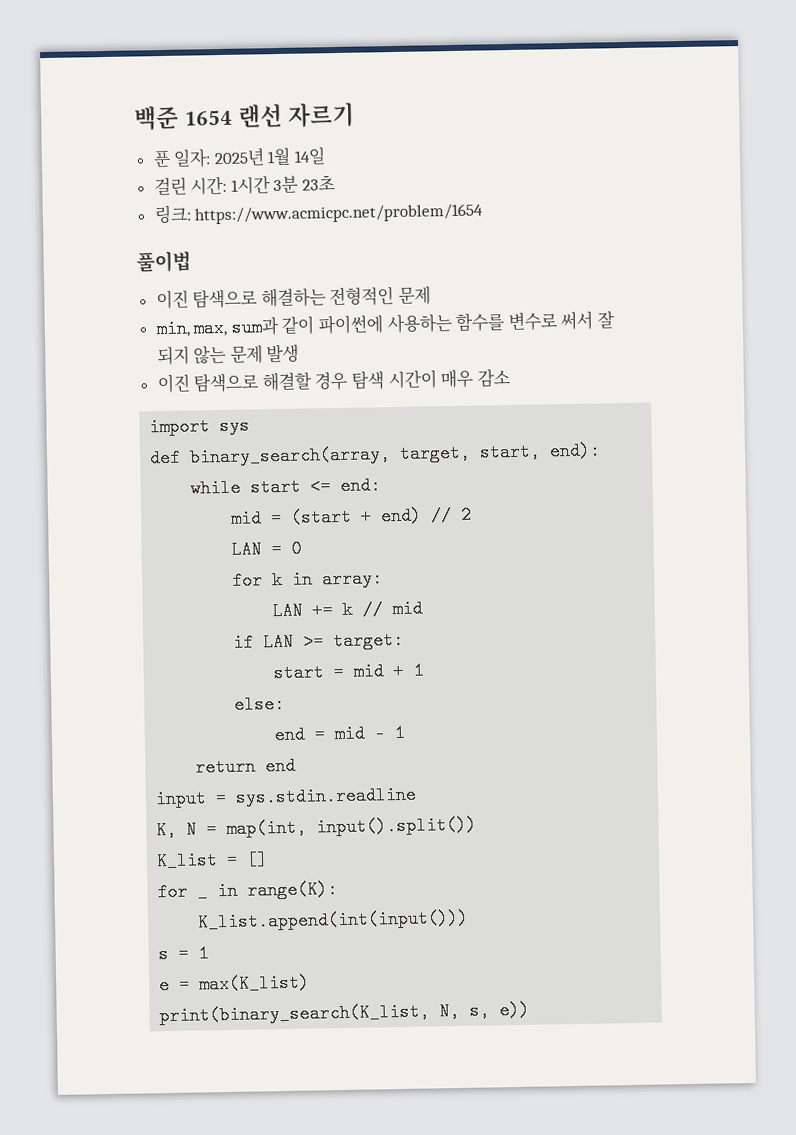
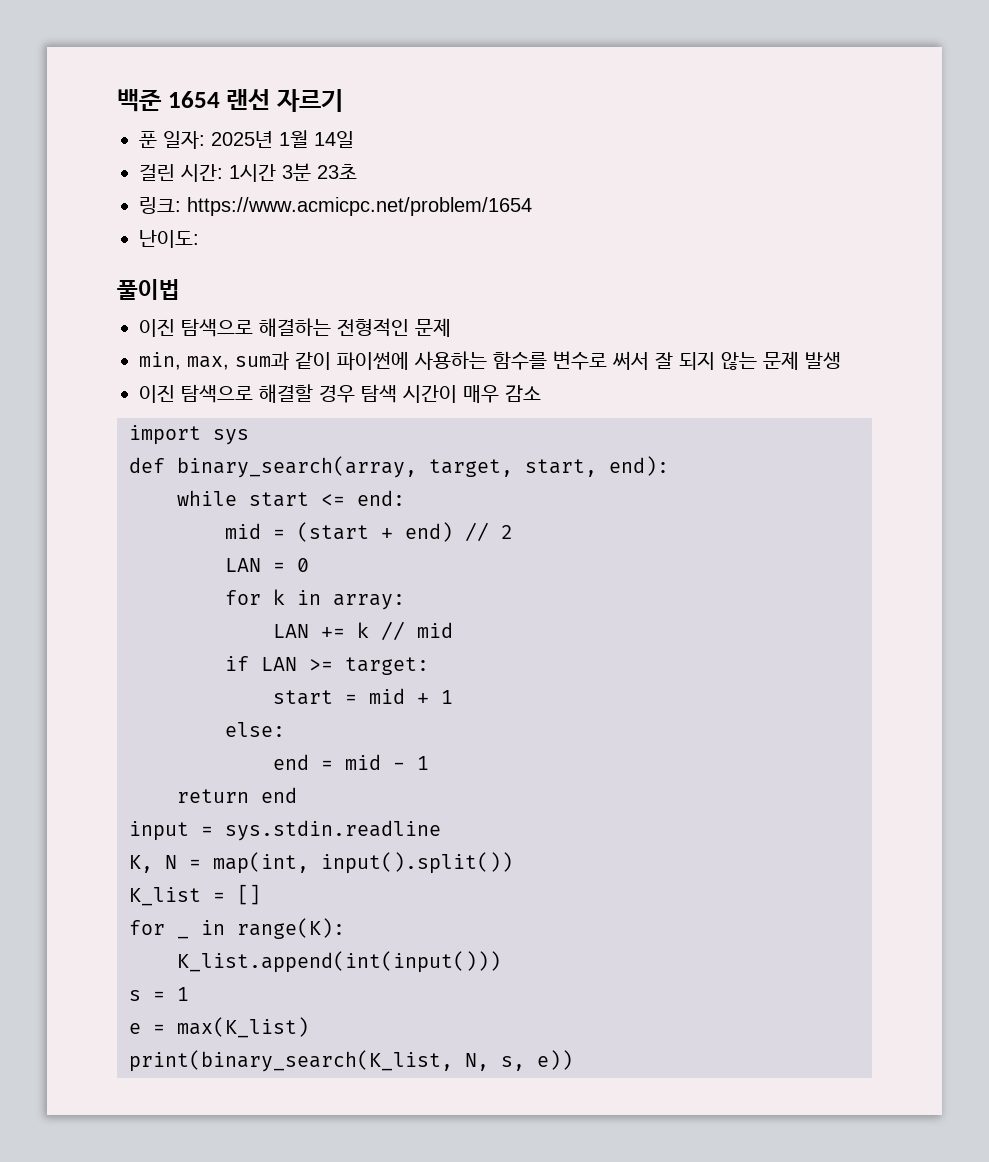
+ 난이도:

